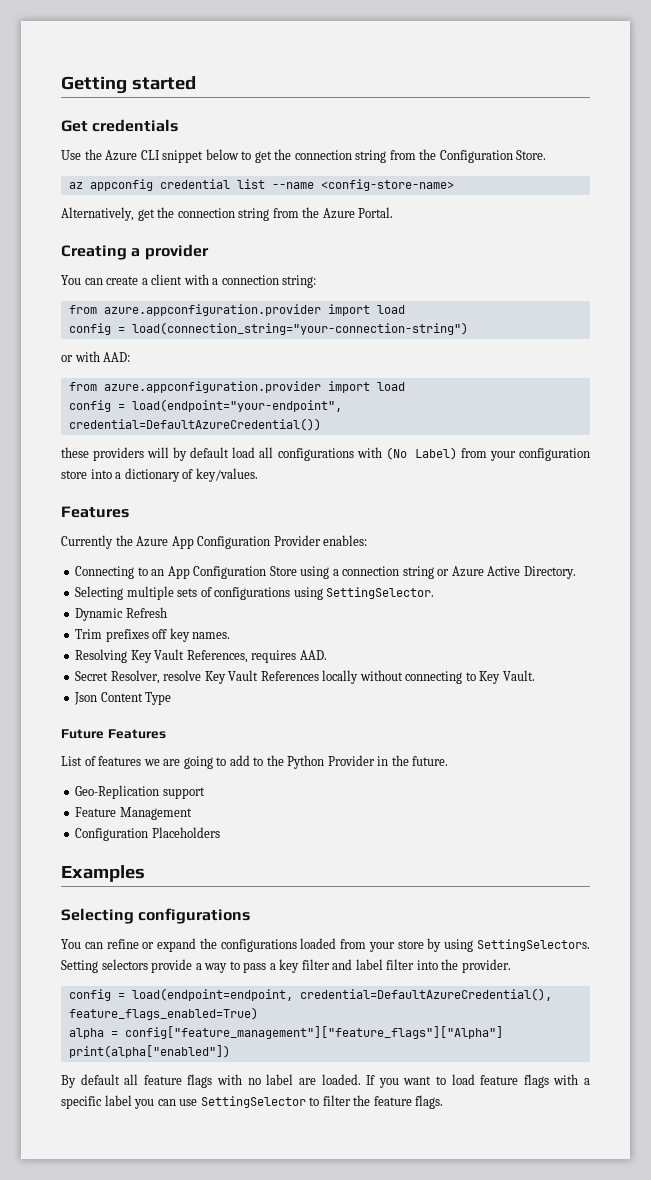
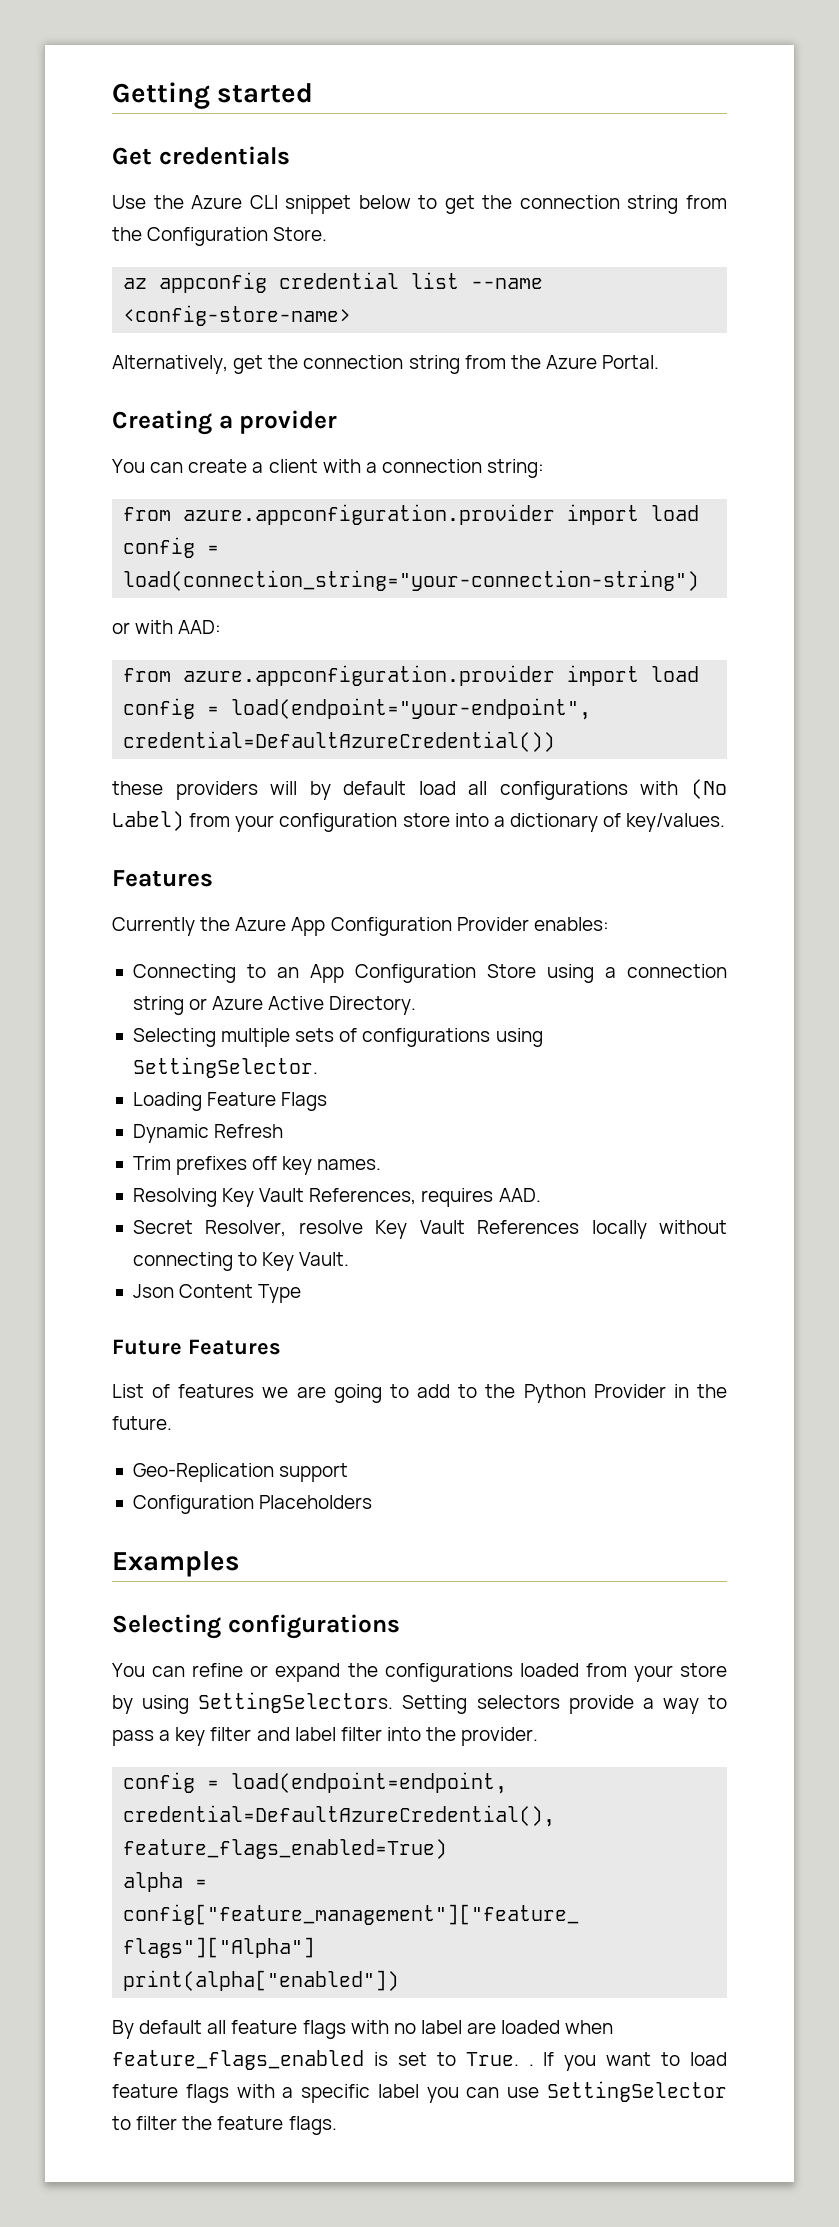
+ Loading Feature Flags
- Feature Management
- By default all feature flags with no label are loaded.
+ By default all feature flags with no label are loaded when feature_flags_enabled is set to True. .

